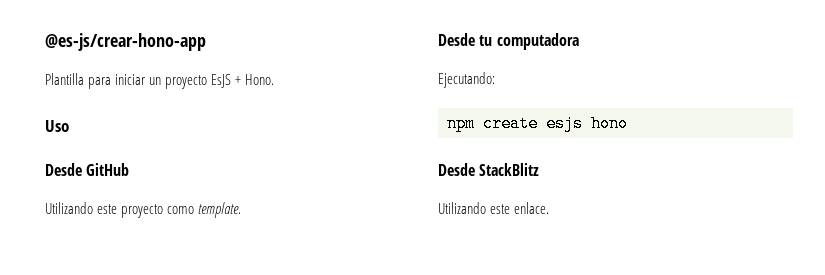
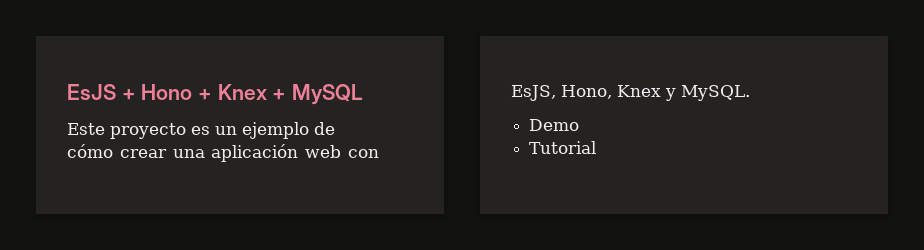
- @es-js/crear-hono-app
- Plantilla para iniciar un proyecto EsJS + Hono.
- Uso
- Desde GitHub
- Utilizando este proyecto como template.
- Desde tu computadora
- Ejecutando:
- npm create esjs hono
- Desde StackBlitz
- Utilizando este enlace.
+ EsJS + Hono + Knex + MySQL
+ Este proyecto es un ejemplo de cómo crear una aplicación web con EsJS, Hono, Knex y MySQL.
+ Demo
+ Tutorial

